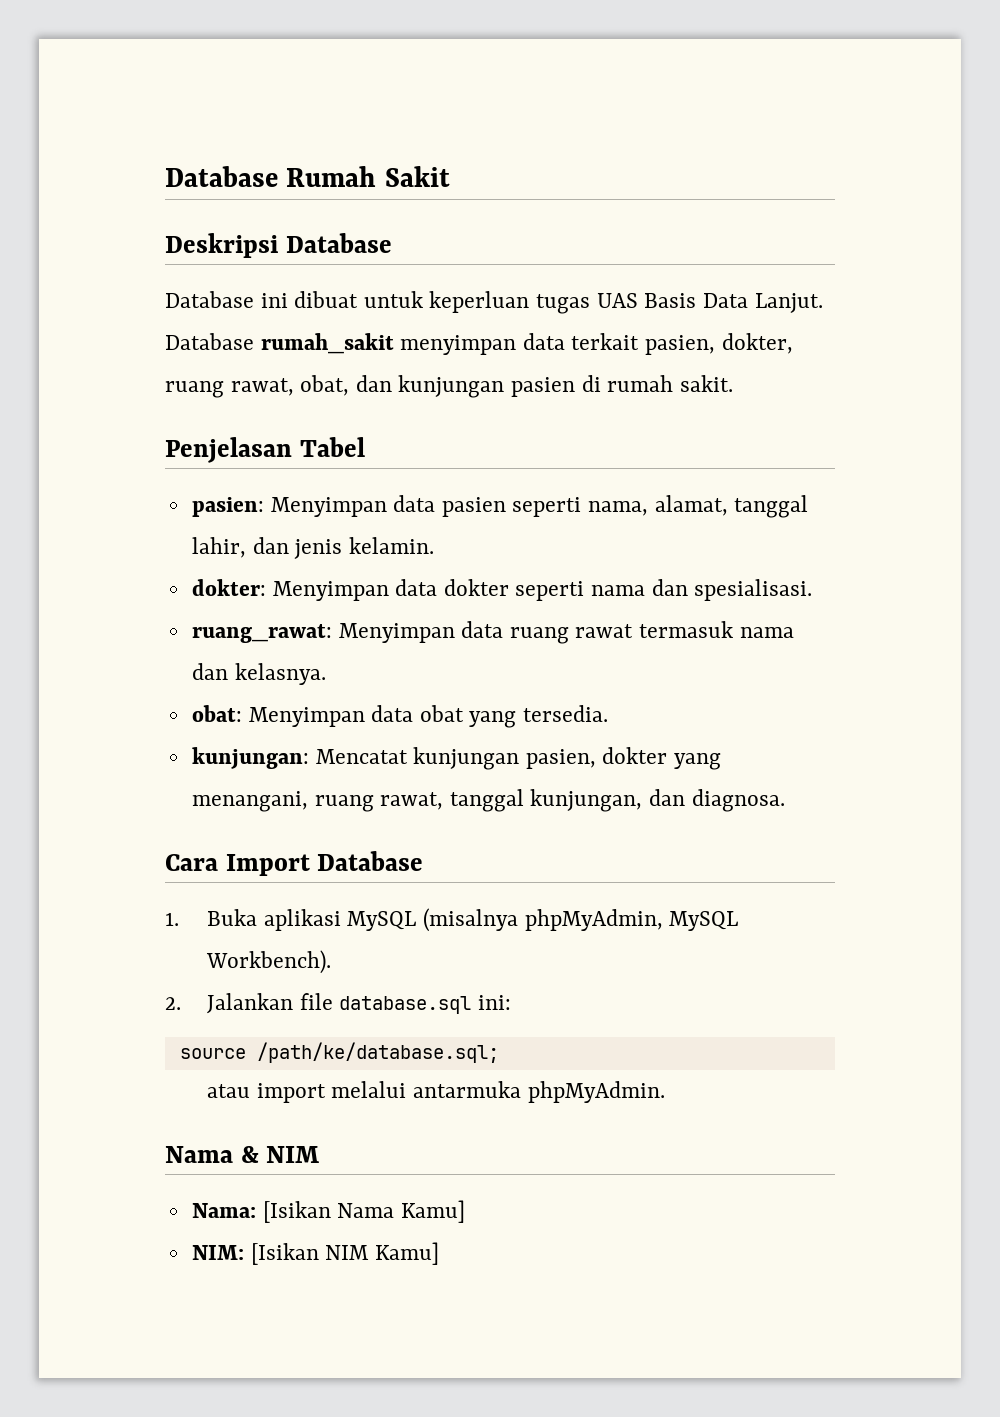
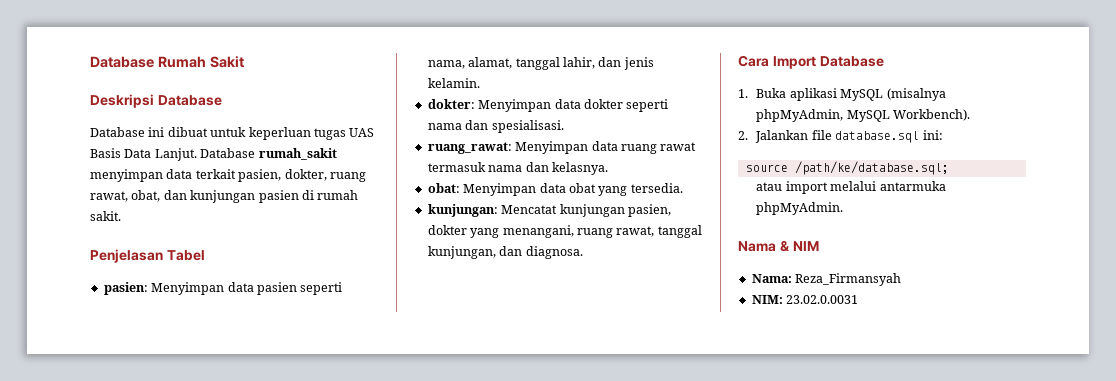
- Nama: [Isikan Nama Kamu]
- NIM: [Isikan NIM Kamu]
+ Nama: Reza_Firmansyah
+ NIM: 23.02.0.0031

